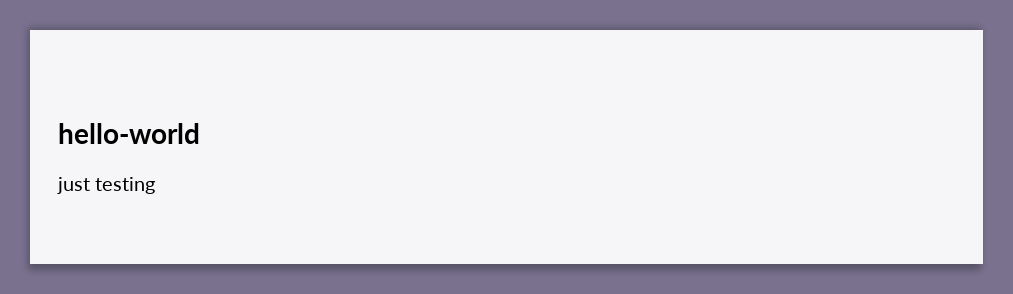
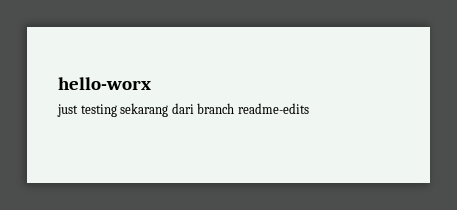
- hello-world
+ hello-worx
- just testing
+ just testing sekarang dari branch readme-edits

